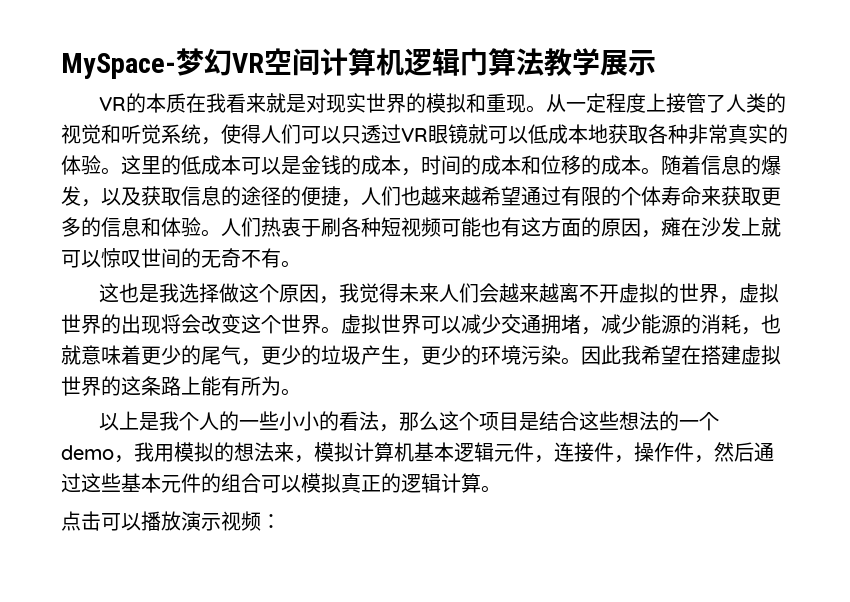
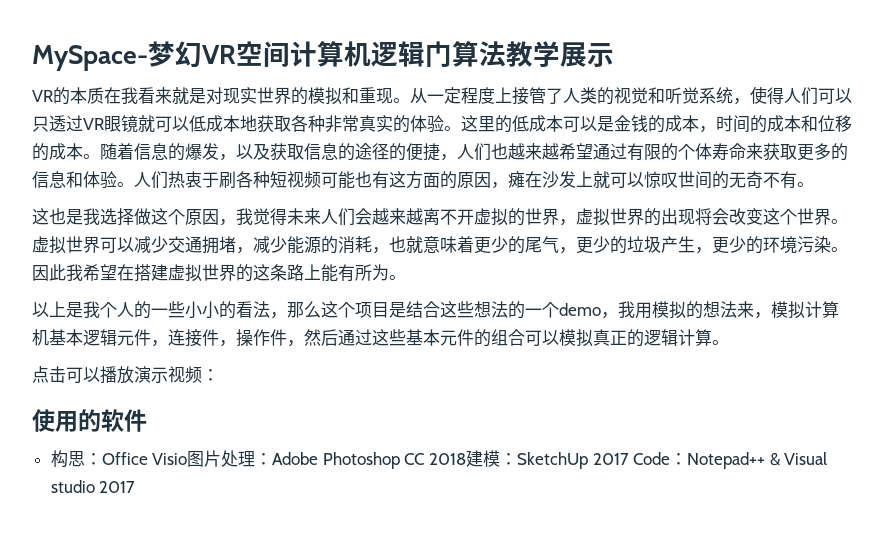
+ 使用的软件
+ 构思：Office Visio图片处理：Adobe Photoshop CC 2018建模：SketchUp 2017 Code：Notepad++ & Visual studio 2017

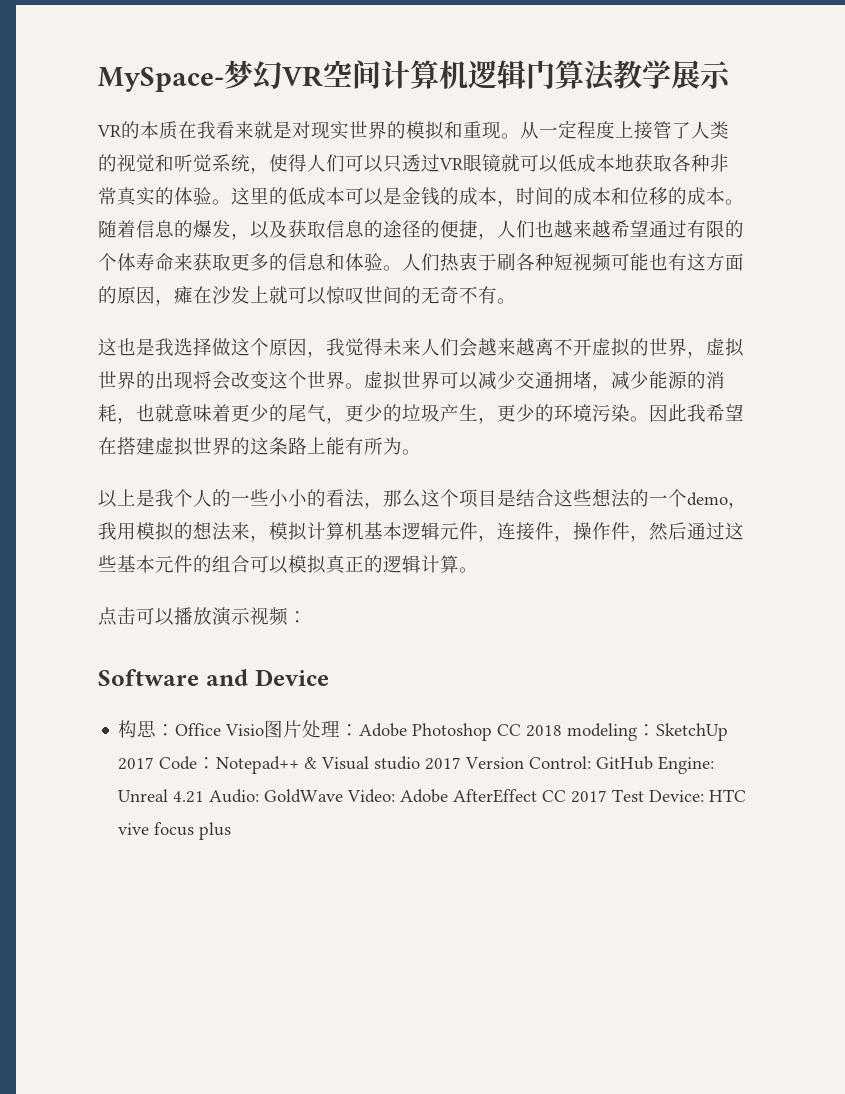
- 使用的软件
+ Software and Device
- 构思：Office Visio图片处理：Adobe Photoshop CC 2018建模：SketchUp 2017 Code：Notepad++ & Visual studio 2017
+ 构思：Office Visio图片处理：Adobe Photoshop CC 2018 modeling：SketchUp 2017 Code：Notepad++ & Visual studio 2017 Version Control: GitHub Engine: Unreal 4.21 Audio: GoldWave Video: Adobe AfterEffect CC 2017 Test Device: HTC vive focus plus

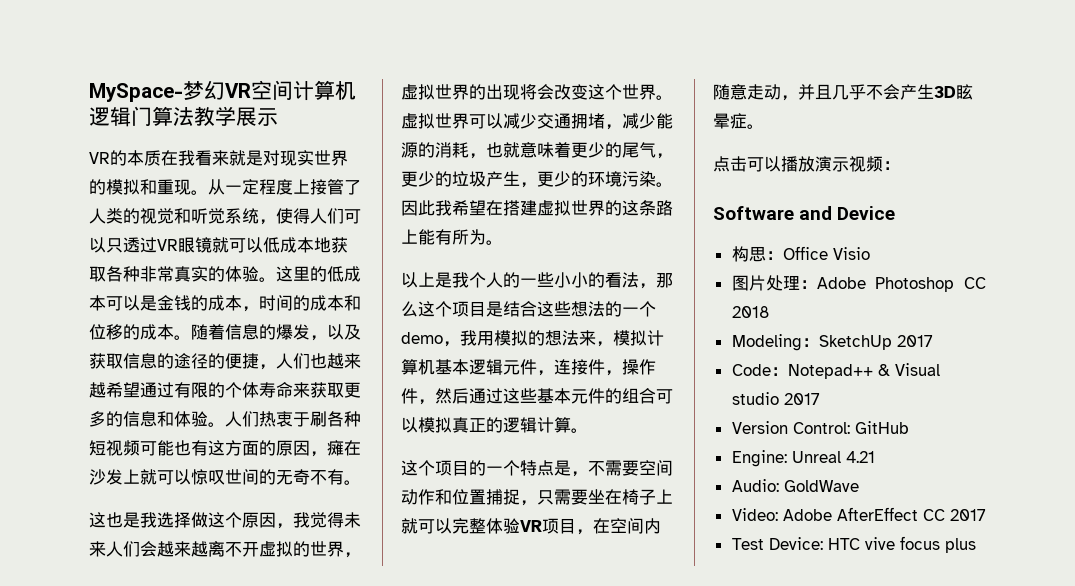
+ 这个项目的一个特点是，不需要空间动作和位置捕捉，只需要坐在椅子上就可以完整体验VR项目，在空间内随意走动，并且几乎不会产生3D眩晕症。
- 构思：Office Visio图片处理：Adobe Photoshop CC 2018 modeling：SketchUp 2017 Code：Notepad++ & Visual studio 2017 Version Control: GitHub Engine: Unreal 4.21 Audio: GoldWave Video: Adobe AfterEffect CC 2017 Test Device: HTC vive focus plus
+ 构思：Office Visio
+ 图片处理：Adobe Photoshop CC 2018
+ Modeling：SketchUp 2017
+ Code：Notepad++ & Visual studio 2017
+ Version Control: GitHub
+ Engine: Unreal 4.21
+ Audio: GoldWave
+ Video: Adobe AfterEffect CC 2017
+ Test Device: HTC vive focus plus

